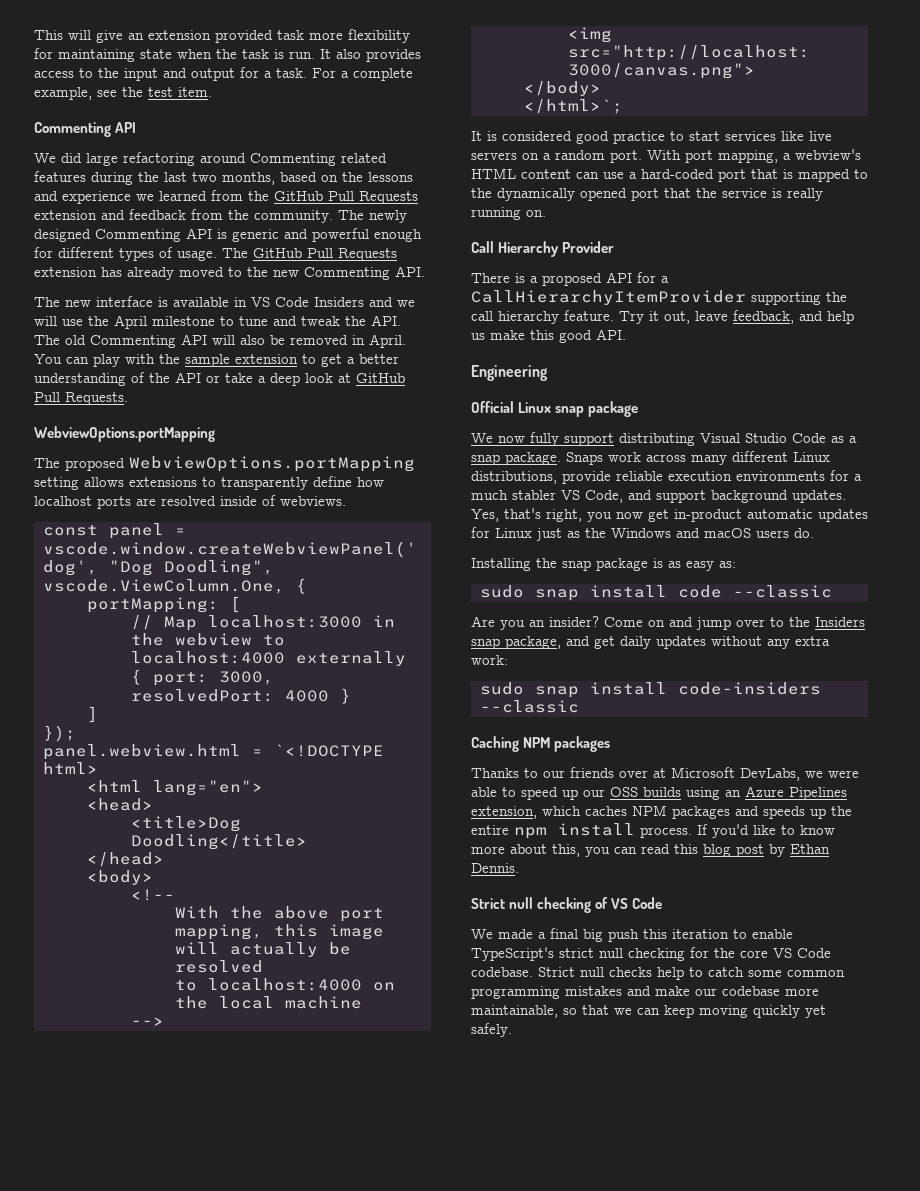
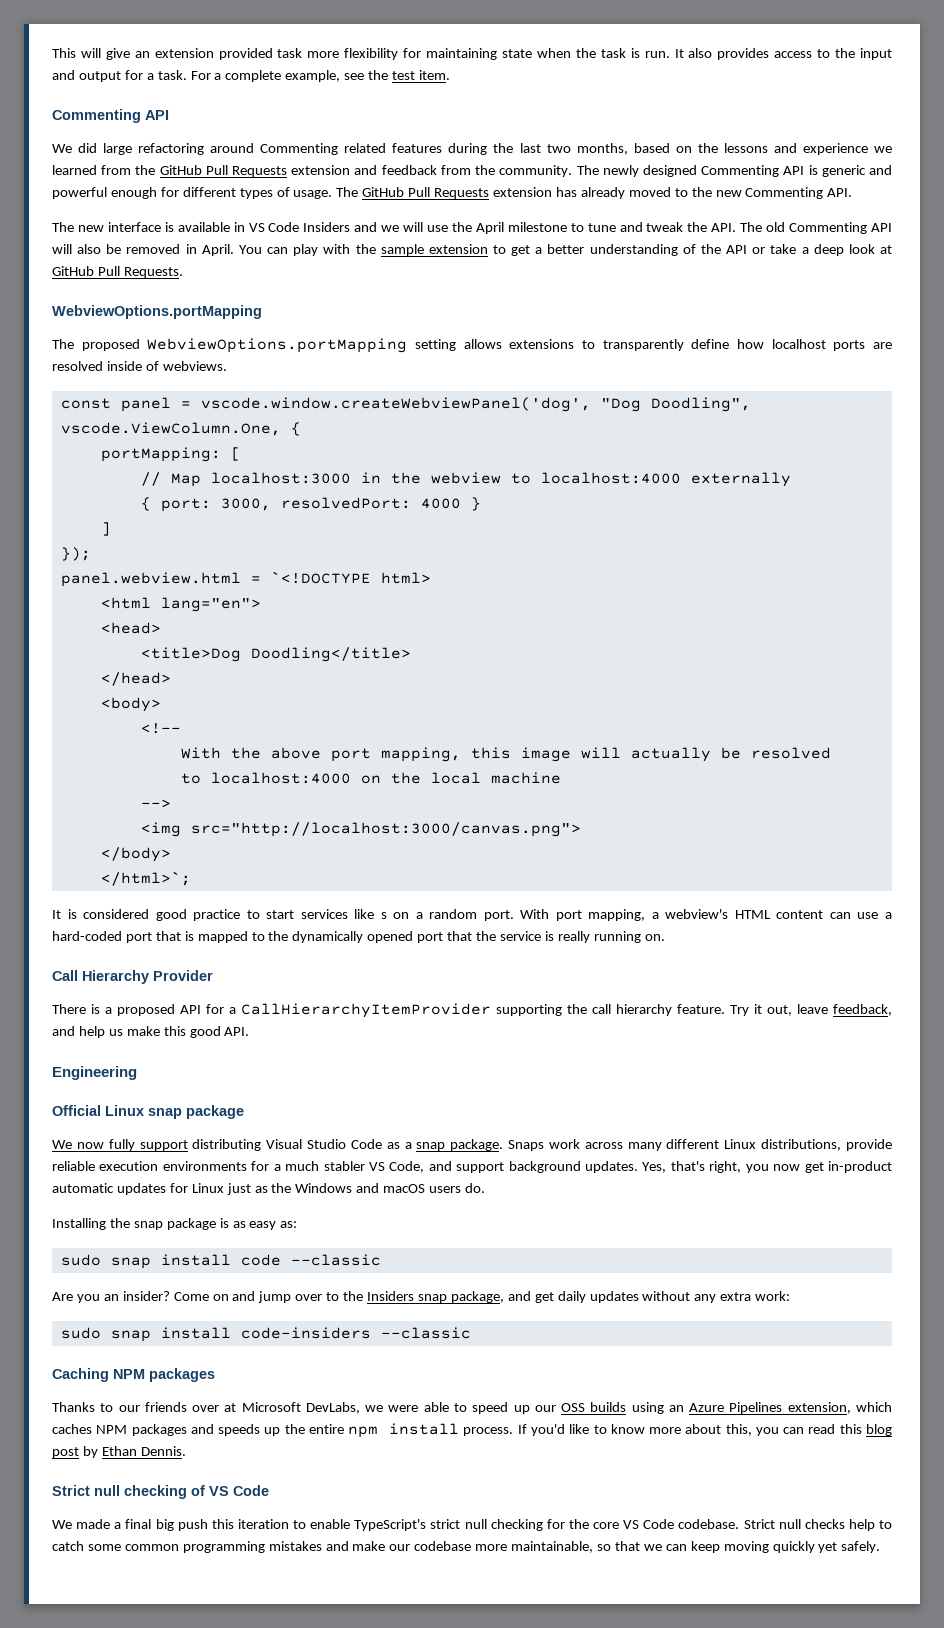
- It is considered good practice to start services like live servers on a random port.
+ It is considered good practice to start services like s on a random port.

